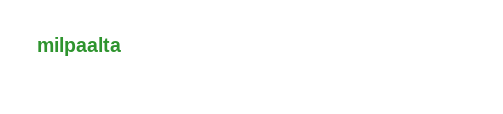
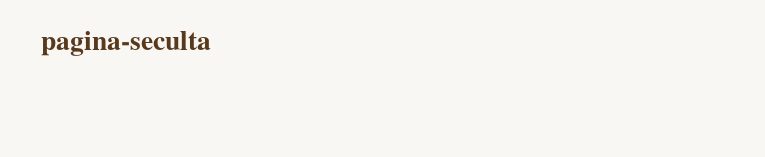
- milpaalta
+ pagina-seculta

